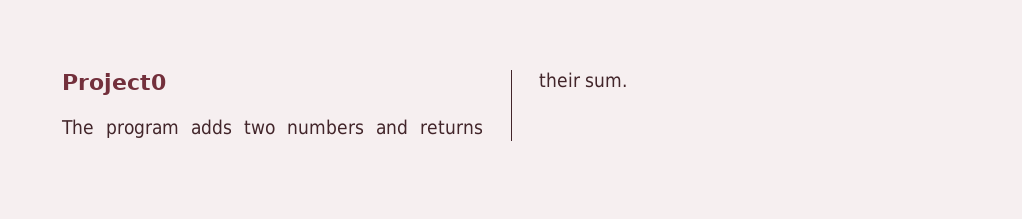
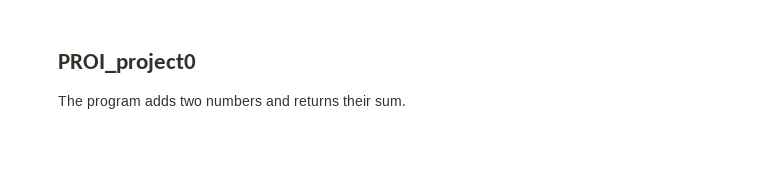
- Project0
+ PROI_project0

